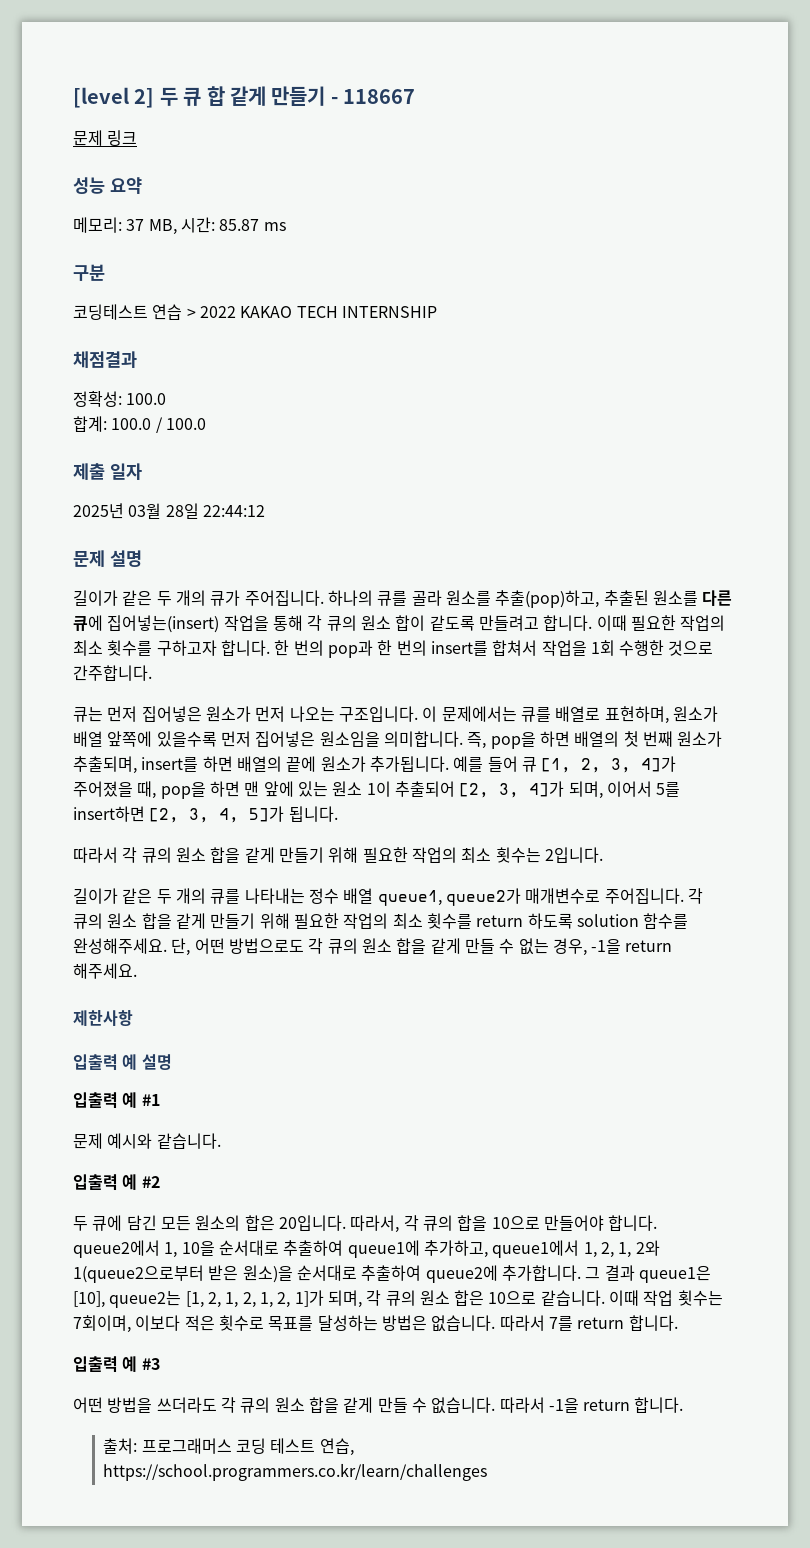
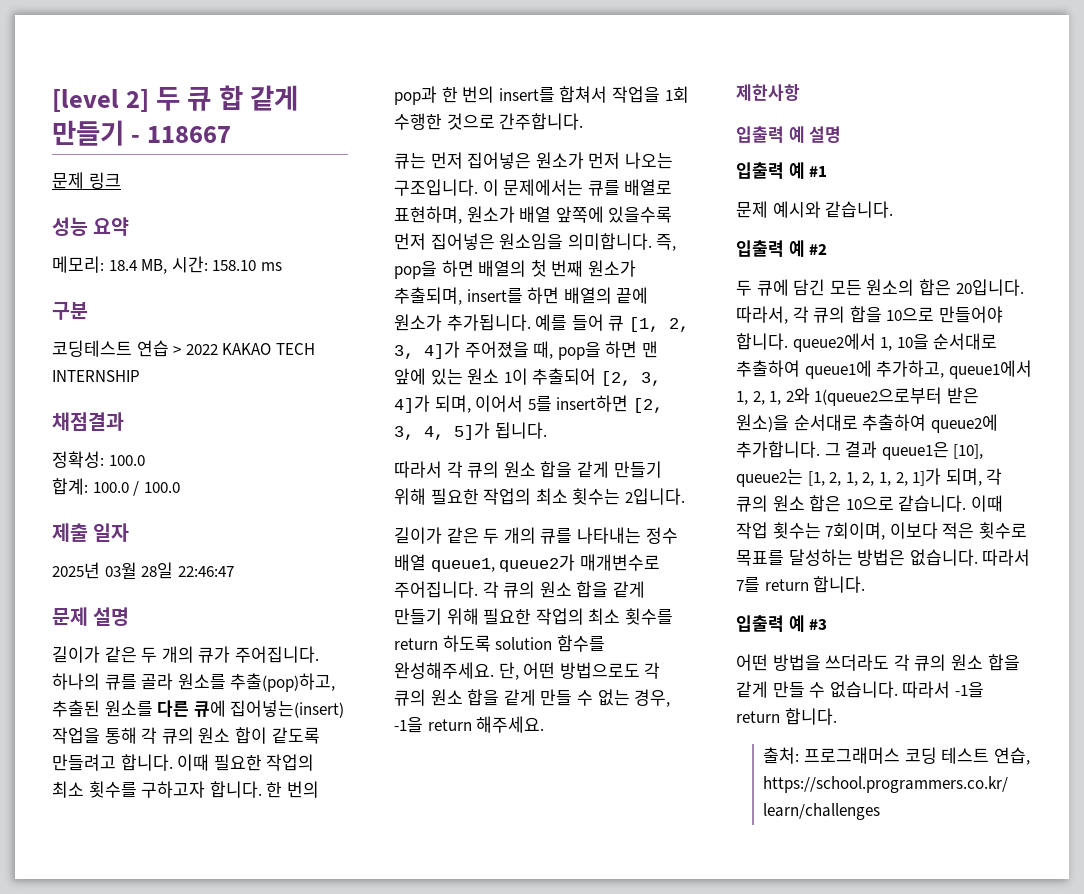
- 메모리: 37 MB, 시간: 85.87 ms
+ 메모리: 18.4 MB, 시간: 158.10 ms
- 2025년 03월 28일 22:44:12
+ 2025년 03월 28일 22:46:47

